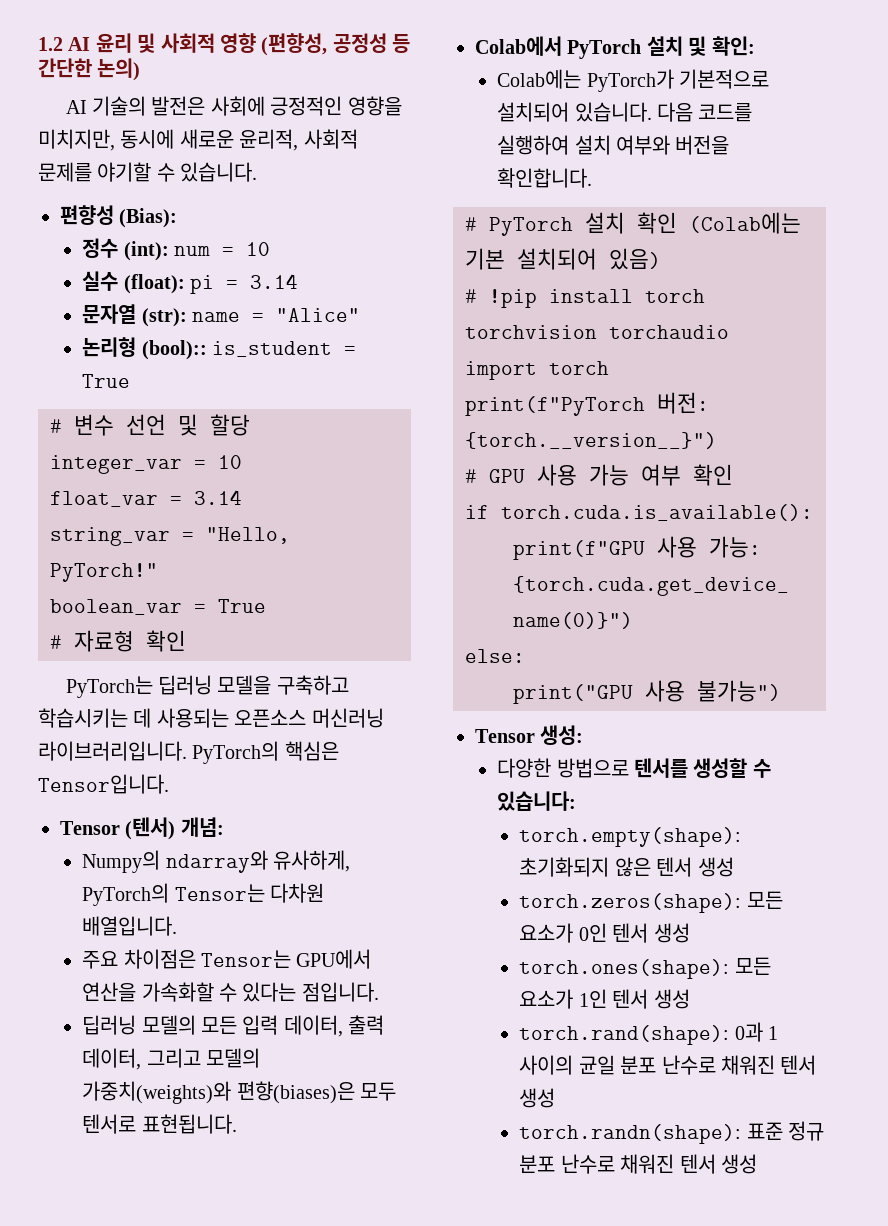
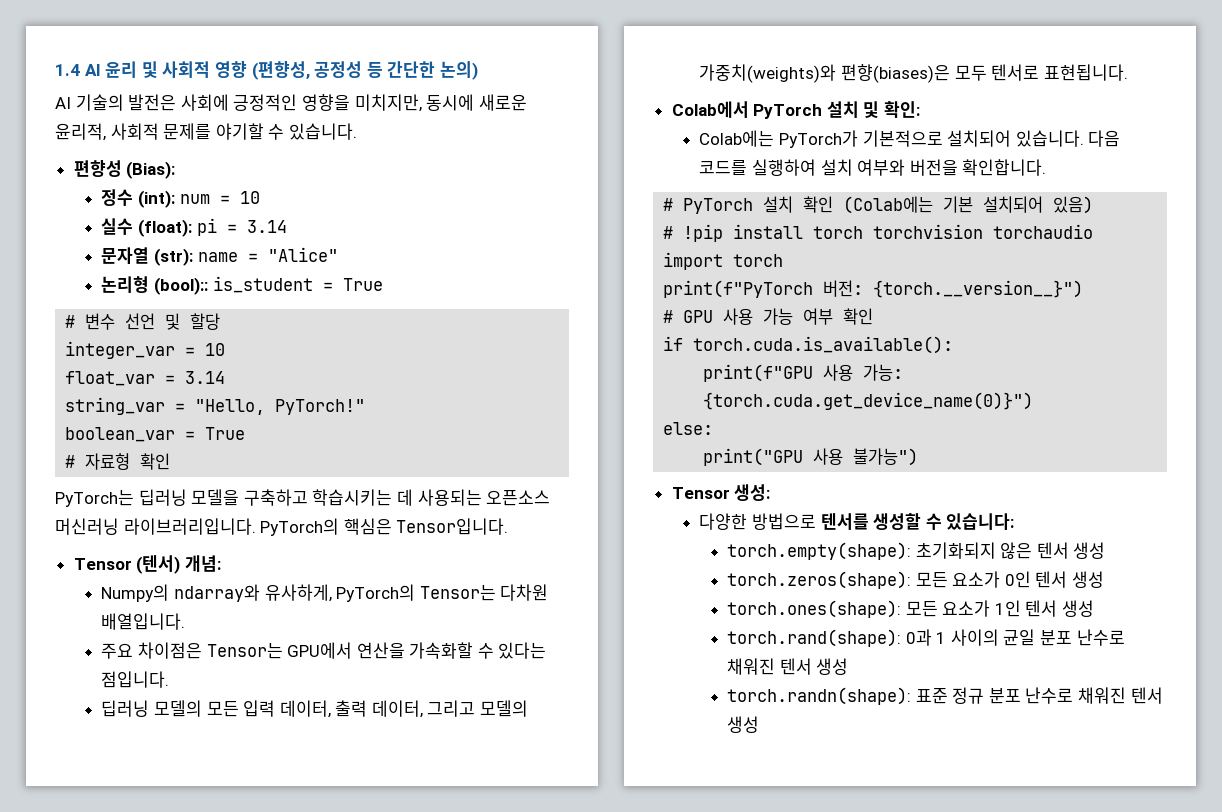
- 1.2 AI 윤리 및 사회적 영향 (편향성, 공정성 등 간단한 논의)
+ 1.4 AI 윤리 및 사회적 영향 (편향성, 공정성 등 간단한 논의)

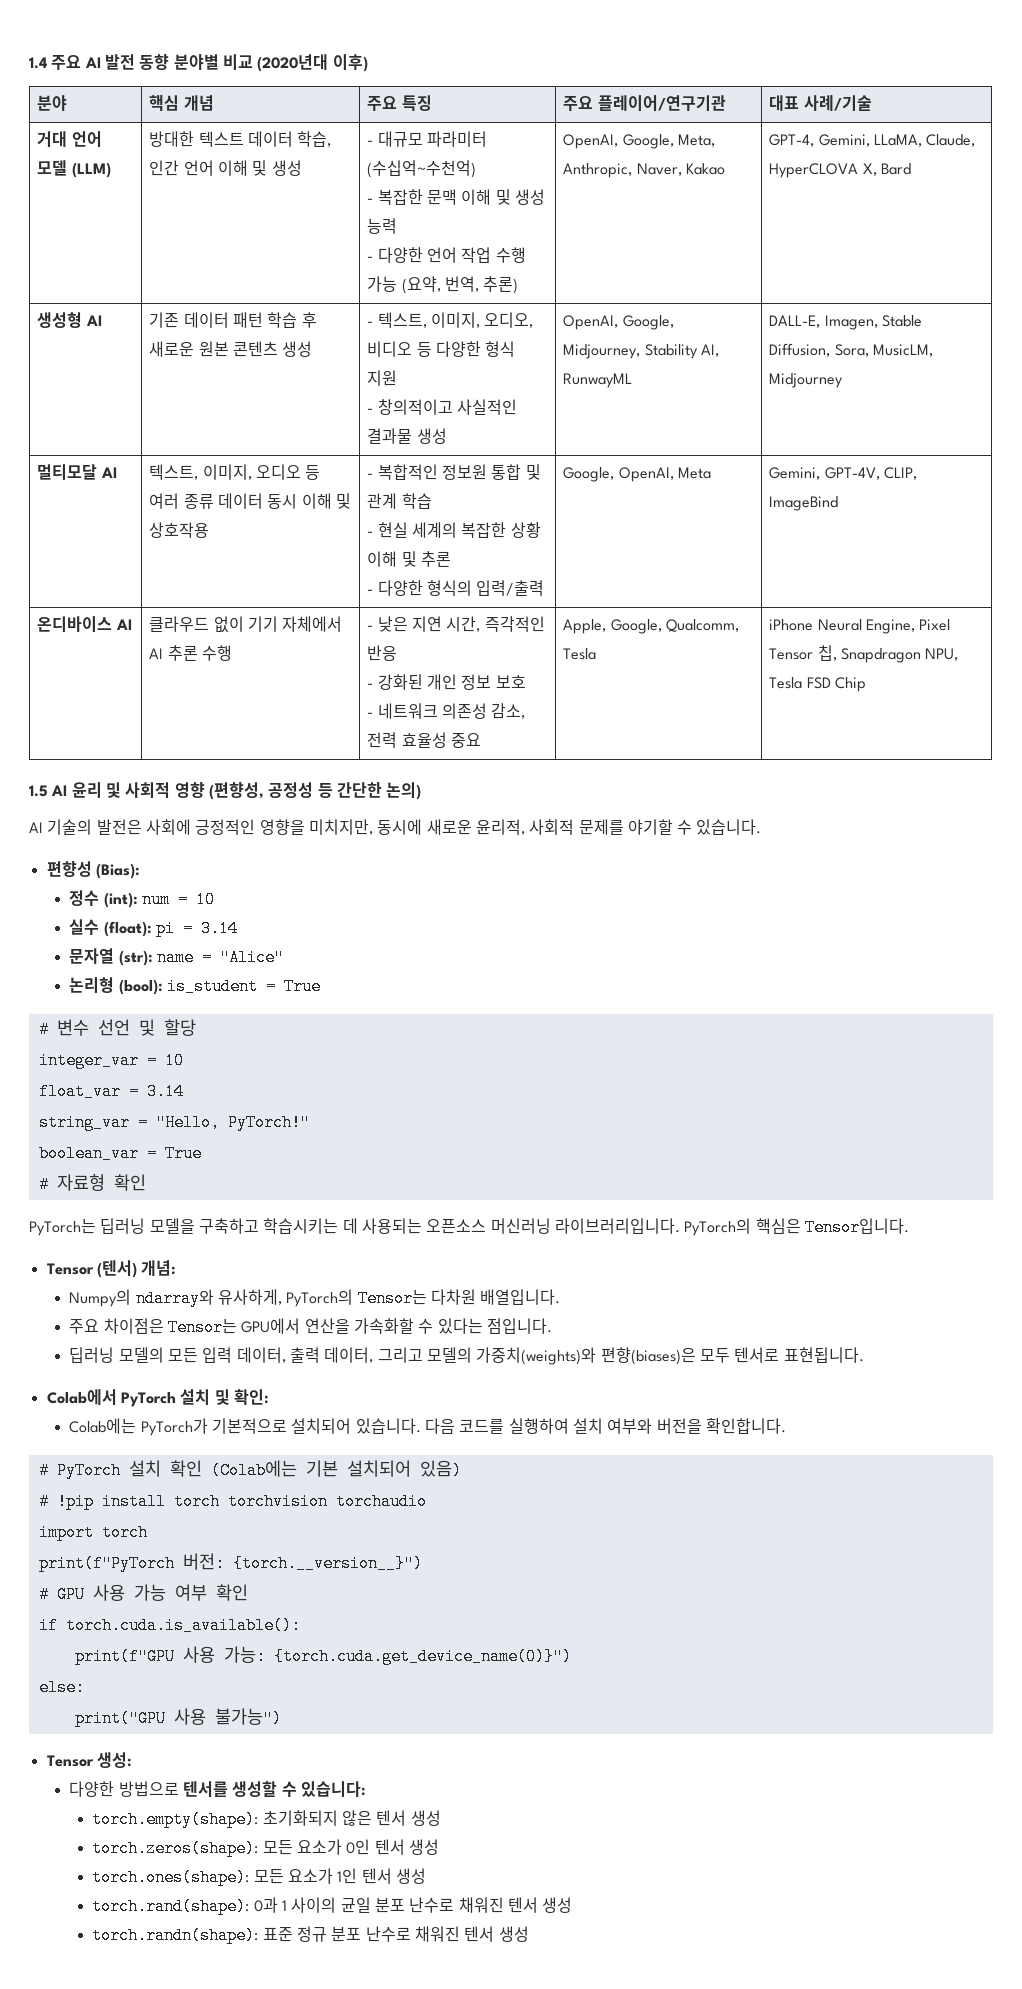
- 1.4 AI 윤리 및 사회적 영향 (편향성, 공정성 등 간단한 논의)
+ 1.4 주요 AI 발전 동향 분야별 비교 (2020년대 이후)
+ 분야 | 핵심 개념 | 주요 특징 | 주요 플레이어/연구기관 | 대표 사례/기술
+ 거대 언어 모델 (LLM) | 방대한 텍스트 데이터 학습, 인간 언어 이해 및 생성 | - 대규모 파라미터 (수십억~수천억)
+ - 복잡한 문맥 이해 및 생성 능력
+ - 다양한 언어 작업 수행 가능 (요약, 번역, 추론) | OpenAI, Google, Meta, Anthropic, Naver, Kakao | GPT-4, Gemini, LLaMA, Claude, HyperCLOVA X, Bard
+ 생성형 AI | 기존 데이터 패턴 학습 후 새로운 원본 콘텐츠 생성 | - 텍스트, 이미지, 오디오, 비디오 등 다양한 형식 지원
+ - 창의적이고 사실적인 결과물 생성 | OpenAI, Google, Midjourney, Stability AI, RunwayML | DALL-E, Imagen, Stable Diffusion, Sora, MusicLM, Midjourney
+ 멀티모달 AI | 텍스트, 이미지, 오디오 등 여러 종류 데이터 동시 이해 및 상호작용 | - 복합적인 정보원 통합 및 관계 학습
+ - 현실 세계의 복잡한 상황 이해 및 추론
+ - 다양한 형식의 입력/출력 | Google, OpenAI, Meta | Gemini, GPT-4V, CLIP, ImageBind
+ 온디바이스 AI | 클라우드 없이 기기 자체에서 AI 추론 수행 | - 낮은 지연 시간, 즉각적인 반응
+ - 강화된 개인 정보 보호
+ - 네트워크 의존성 감소, 전력 효율성 중요 | Apple, Google, Qualcomm, Tesla | iPhone Neural Engine, Pixel Tensor 칩, Snapdragon NPU, Tesla FSD Chip
+ 1.5 AI 윤리 및 사회적 영향 (편향성, 공정성 등 간단한 논의)
- 논리형 (bool):: is_student = True
+ 논리형 (bool): is_student = True

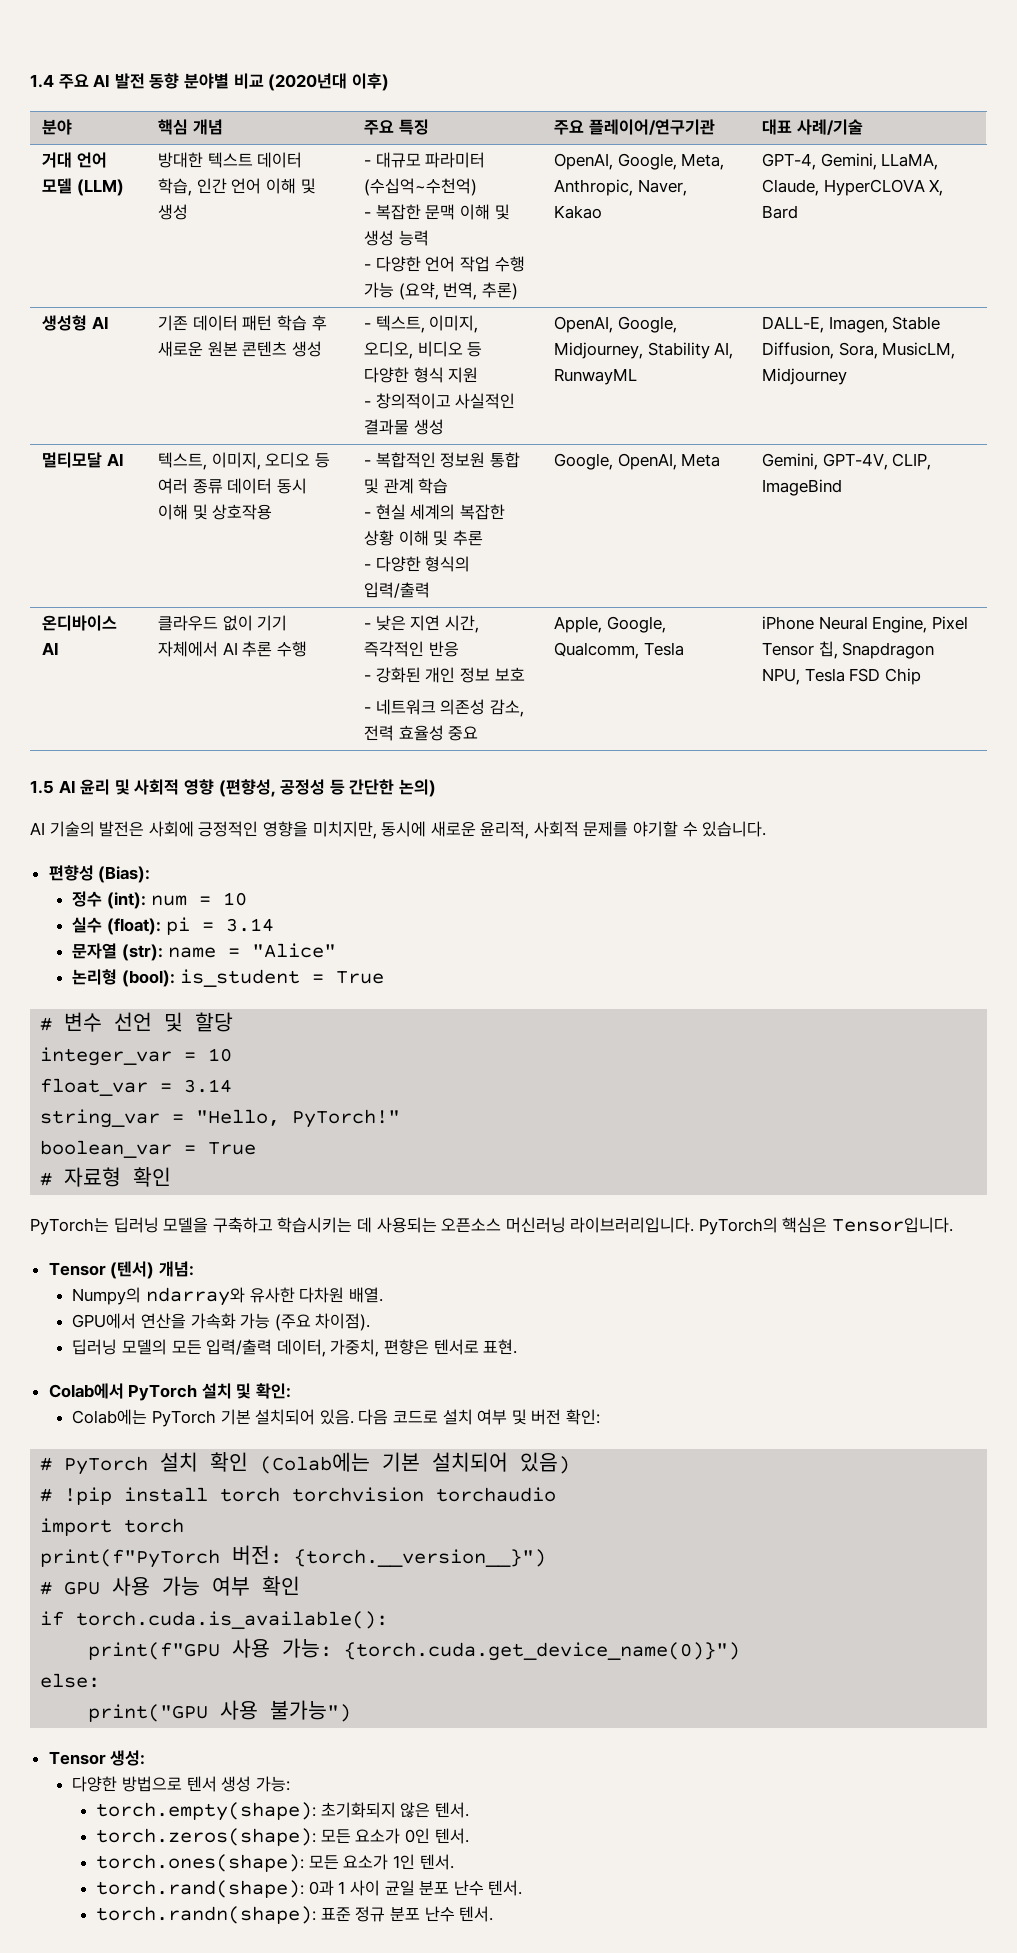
- Numpy의 ndarray와 유사하게, PyTorch의 Tensor는 다차원 배열입니다.
- 주요 차이점은 Tensor는 GPU에서 연산을 가속화할 수 있다는 점입니다.
- 딥러닝 모델의 모든 입력 데이터, 출력 데이터, 그리고 모델의 가중치(weights)와 편향(biases)은 모두 텐서로 표현됩니다.
+ Numpy의 ndarray와 유사한 다차원 배열.
+ GPU에서 연산을 가속화 가능 (주요 차이점).
+ 딥러닝 모델의 모든 입력/출력 데이터, 가중치, 편향은 텐서로 표현.
- Colab에는 PyTorch가 기본적으로 설치되어 있습니다. 다음 코드를 실행하여 설치 여부와 버전을 확인합니다.
+ Colab에는 PyTorch 기본 설치되어 있음. 다음 코드로 설치 여부 및 버전 확인:
- 다양한 방법으로 텐서를 생성할 수 있습니다:
+ 다양한 방법으로 텐서 생성 가능:
- torch.empty(shape): 초기화되지 않은 텐서 생성
+ torch.empty(shape): 초기화되지 않은 텐서.
- torch.zeros(shape): 모든 요소가 0인 텐서 생성
+ torch.zeros(shape): 모든 요소가 0인 텐서.
- torch.ones(shape): 모든 요소가 1인 텐서 생성
+ torch.ones(shape): 모든 요소가 1인 텐서.
- torch.rand(shape): 0과 1 사이의 균일 분포 난수로 채워진 텐서 생성
+ torch.rand(shape): 0과 1 사이 균일 분포 난수 텐서.
- torch.randn(shape): 표준 정규 분포 난수로 채워진 텐서 생성
+ torch.randn(shape): 표준 정규 분포 난수 텐서.

